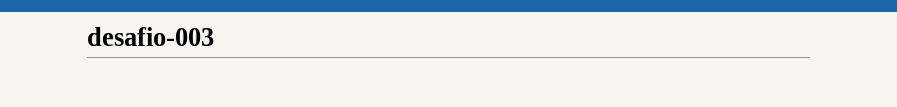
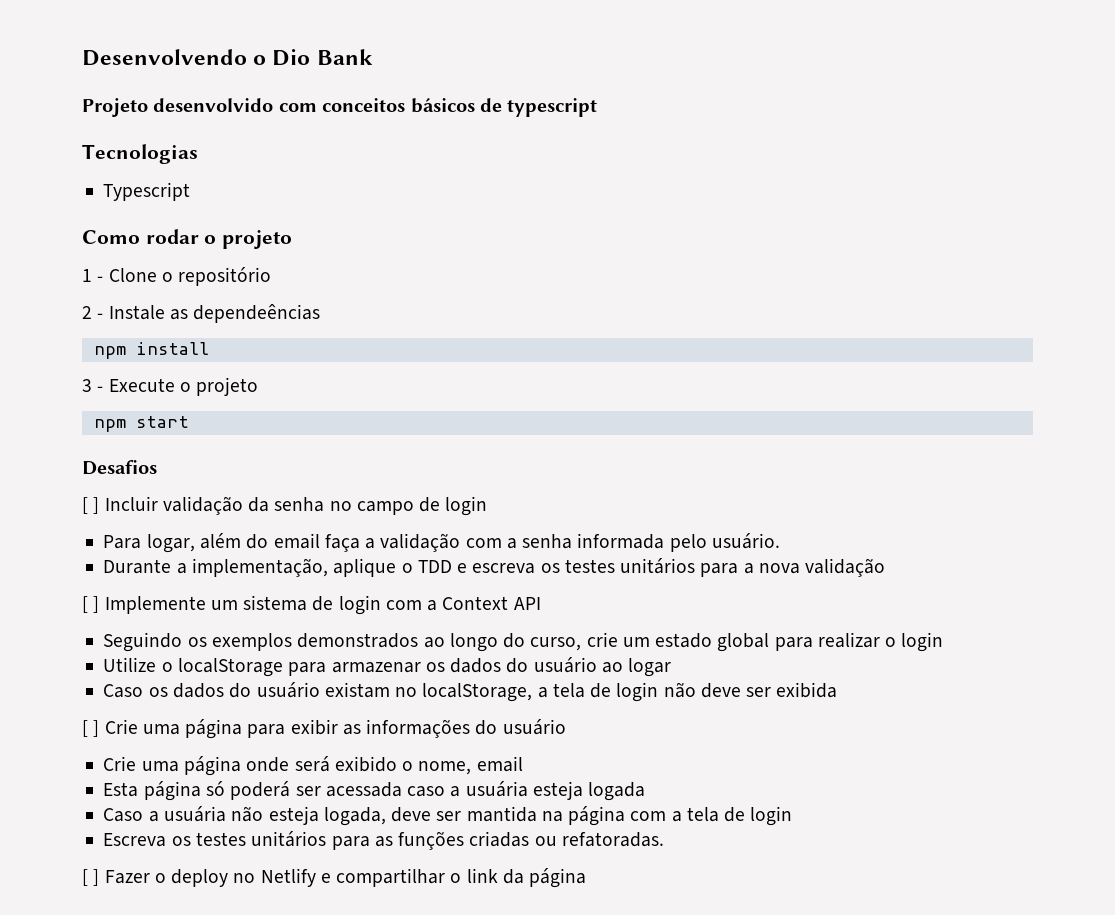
- desafio-003
+ Desenvolvendo o Dio Bank
+ Projeto desenvolvido com conceitos básicos de typescript
+ Tecnologias
+ Typescript
+ Como rodar o projeto
+ 1 - Clone o repositório
+ 2 - Instale as dependeências
+ npm install
+ 3 - Execute o projeto
+ npm start
+ Desafios
+ [ ] Incluir validação da senha no campo de login
+ Para logar, além do email faça a validação com a senha informada pelo usuário.
+ Durante a implementação, aplique o TDD e escreva os testes unitários para a nova validação
+ [ ] Implemente um sistema de login com a Context API
+ Seguindo os exemplos demonstrados ao longo do curso, crie um estado global para realizar o login
+ Utilize o localStorage para armazenar os dados do usuário ao logar
+ Caso os dados do usuário existam no localStorage, a tela de login não deve ser exibida
+ [ ] Crie uma página para exibir as informações do usuário
+ Crie uma página onde será exibido o nome, email
+ Esta página só poderá ser acessada caso a usuária esteja logada
+ Caso a usuária não esteja logada, deve ser mantida na página com a tela de login
+ Escreva os testes unitários para as funções criadas ou refatoradas.
+ [ ] Fazer o deploy no Netlify e compartilhar o link da página

